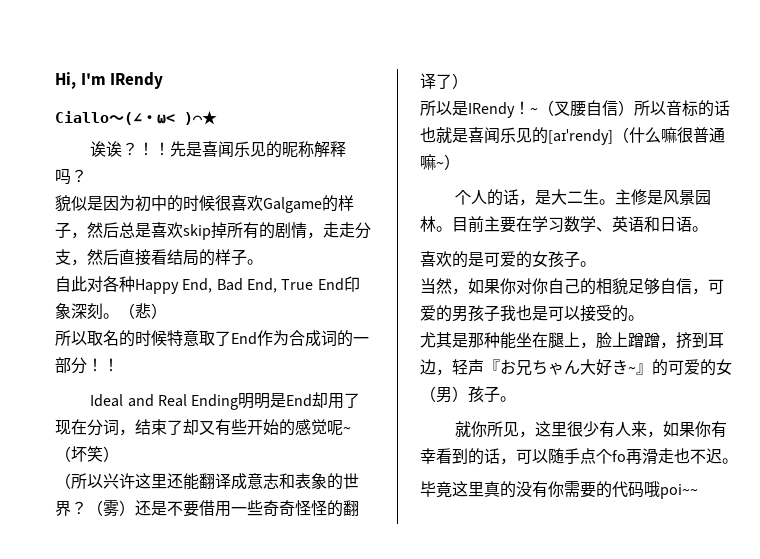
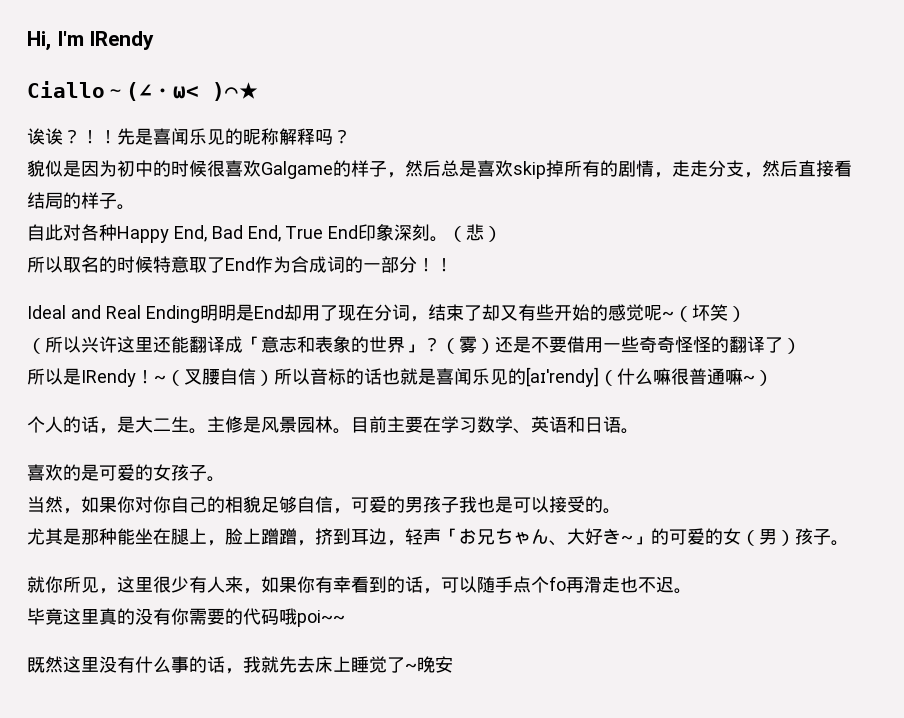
- （所以兴许这里还能翻译成意志和表象的世界？
+ （所以兴许这里还能翻译成「意志和表象的世界」？
- 尤其是那种能坐在腿上，脸上蹭蹭，挤到耳边，轻声『お兄ちゃん大好き~』的可爱的女（男）孩子。
+ 尤其是那种能坐在腿上，脸上蹭蹭，挤到耳边，轻声「お兄ちゃん、大好き~」的可爱的女（男）孩子。
+ 既然这里没有什么事的话，我就先去床上睡觉了~晚安

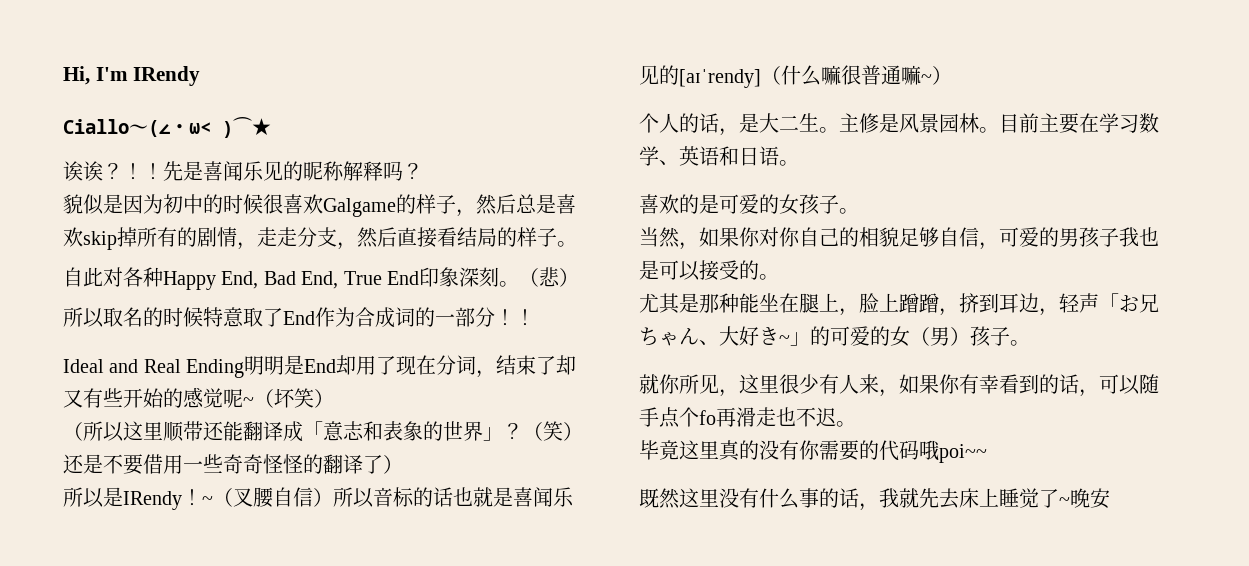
- （所以兴许这里还能翻译成「意志和表象的世界」？
+ （所以这里顺带还能翻译成「意志和表象的世界」？
- （雾）还是不要借用一些奇奇怪怪的翻译了）
+ （笑）还是不要借用一些奇奇怪怪的翻译了）

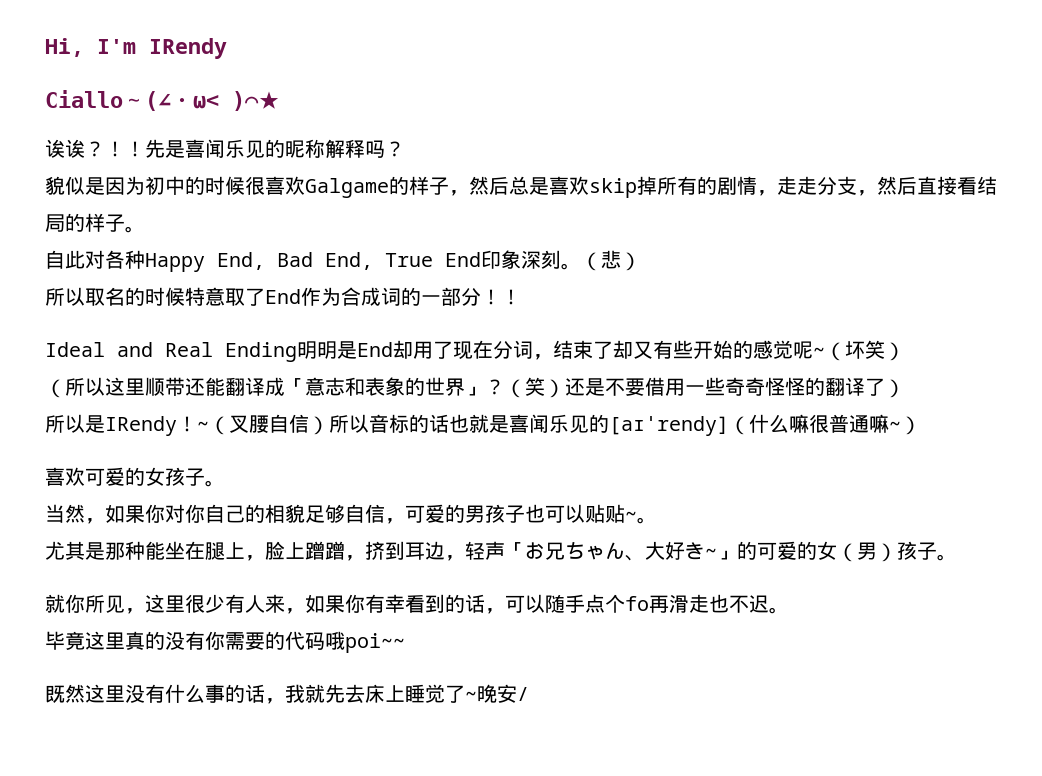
- 个人的话，是大二生。主修是风景园林。目前主要在学习数学、英语和日语。
- 喜欢的是可爱的女孩子。
+ 喜欢可爱的女孩子。
- 当然，如果你对你自己的相貌足够自信，可爱的男孩子我也是可以接受的。
+ 当然，如果你对你自己的相貌足够自信，可爱的男孩子也可以贴贴~。
- 既然这里没有什么事的话，我就先去床上睡觉了~晚安
+ 既然这里没有什么事的话，我就先去床上睡觉了~晚安/

